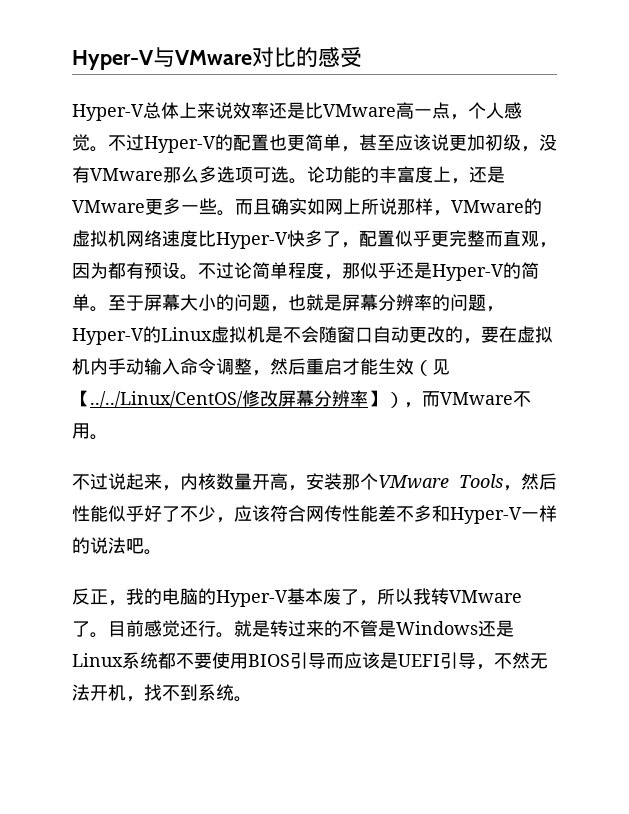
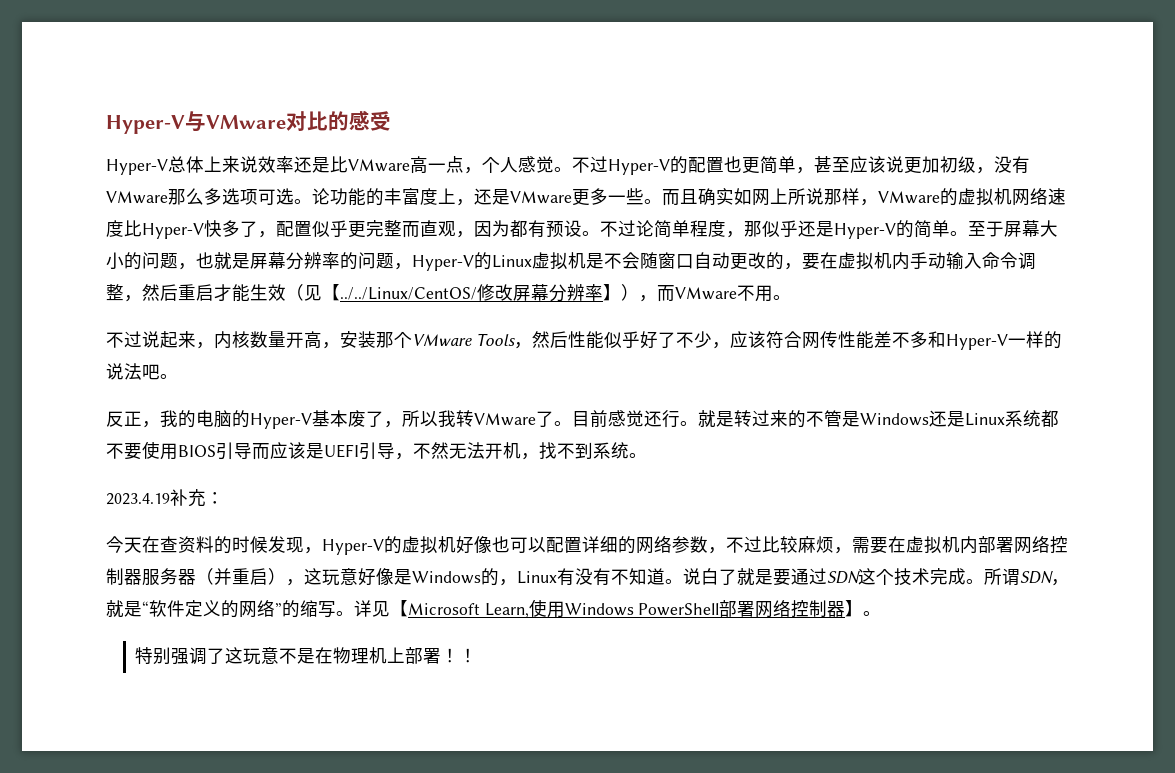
+ 2023.4.19补充：
+ 今天在查资料的时候发现，Hyper-V的虚拟机好像也可以配置详细的网络参数，不过比较麻烦，需要在虚拟机内部署网络控制器服务器（并重启），这玩意好像是Windows的，Linux有没有不知道。说白了就是要通过SDN这个技术完成。所谓SDN，就是“软件定义的网络”的缩写。详见【Microsoft Learn,使用Windows PowerShell部署网络控制器】。
+ 特别强调了这玩意不是在物理机上部署！！

